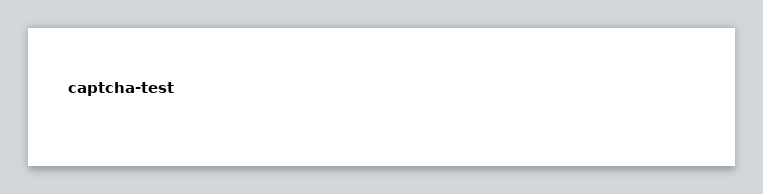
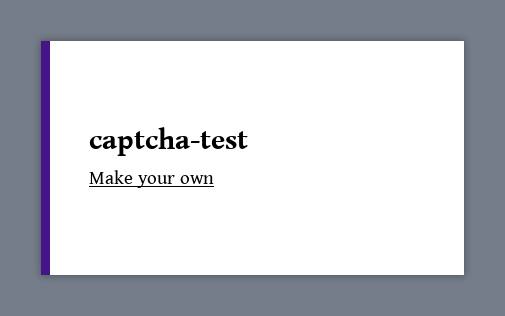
+ Make your own

